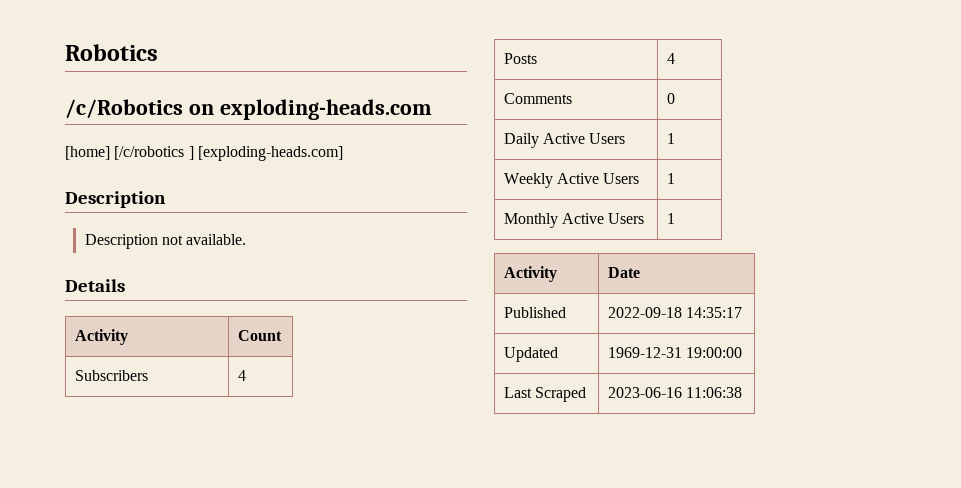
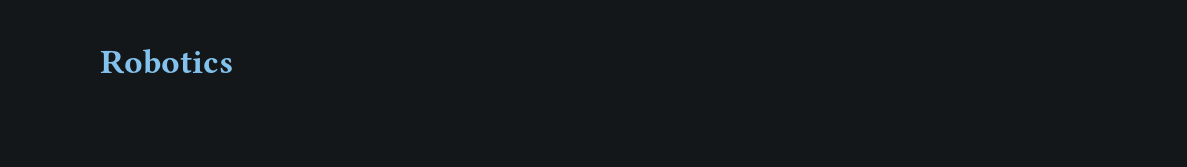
- /c/Robotics on exploding-heads.com
- [home] [/c/robotics ] [exploding-heads.com]
- Description
- Description not available.
- Details
- Activity | Count
- Subscribers | 4
- Posts | 4
- Comments | 0
- Daily Active Users | 1
- Weekly Active Users | 1
- Monthly Active Users | 1
- Activity | Date
- Published | 2022-09-18 14:35:17
- Updated | 1969-12-31 19:00:00
- Last Scraped | 2023-06-16 11:06:38

